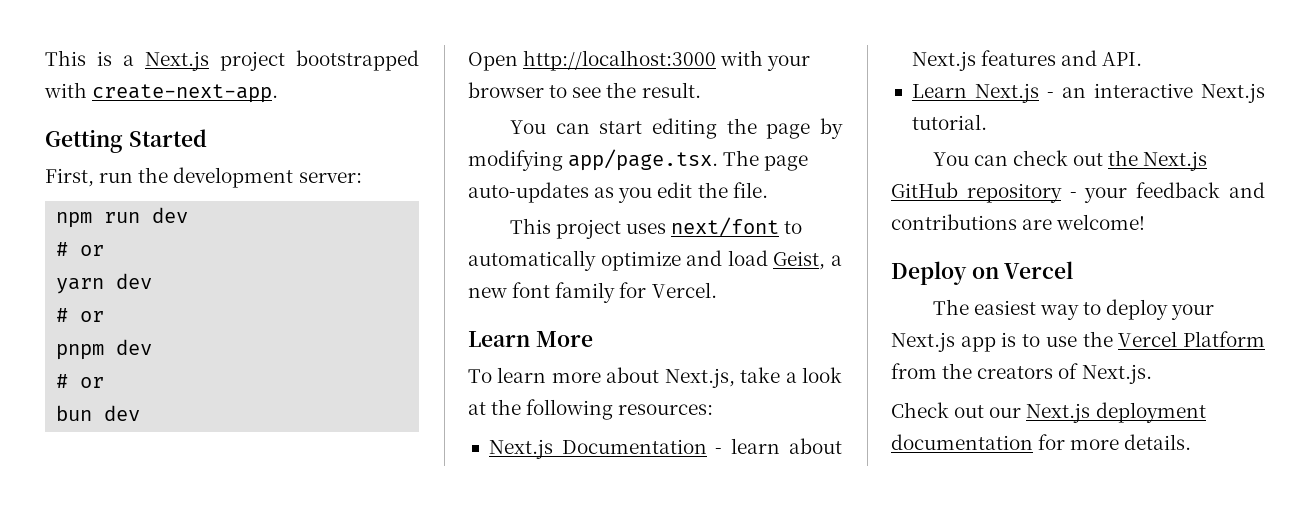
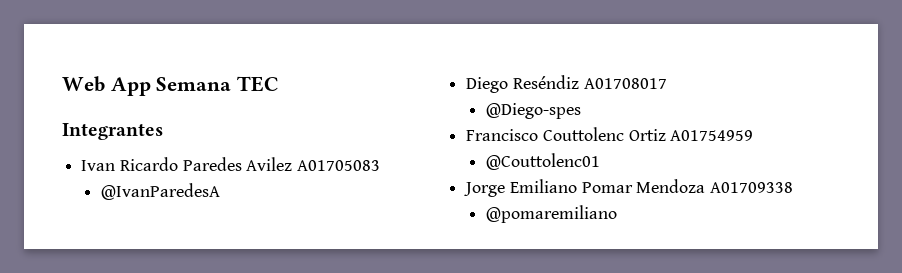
- This is a Next.js project bootstrapped with create-next-app.
- Getting Started
- First, run the development server:
- npm run dev
- # or
- yarn dev
- # or
- pnpm dev
- # or
- bun dev
- Open http://localhost:3000 with your browser to see the result.
- You can start editing the page by modifying app/page.tsx. The page auto-updates as you edit the file.
- This project uses next/font to automatically optimize and load Geist, a new font family for Vercel.
- Learn More
- To learn more about Next.js, take a look at the following resources:
- Next.js Documentation - learn about Next.js features and API.
- Learn Next.js - an interactive Next.js tutorial.
- You can check out the Next.js GitHub repository - your feedback and contributions are welcome!
- Deploy on Vercel
- The easiest way to deploy your Next.js app is to use the Vercel Platform from the creators of Next.js.
- Check out our Next.js deployment documentation for more details.
+ Web App Semana TEC
+ Integrantes
+ Ivan Ricardo Paredes Avilez A01705083
+ @IvanParedesA
+ Diego Reséndiz A01708017
+ @Diego-spes
+ Francisco Couttolenc Ortiz A01754959
+ @Couttolenc01
+ Jorge Emiliano Pomar Mendoza A01709338
+ @pomaremiliano

